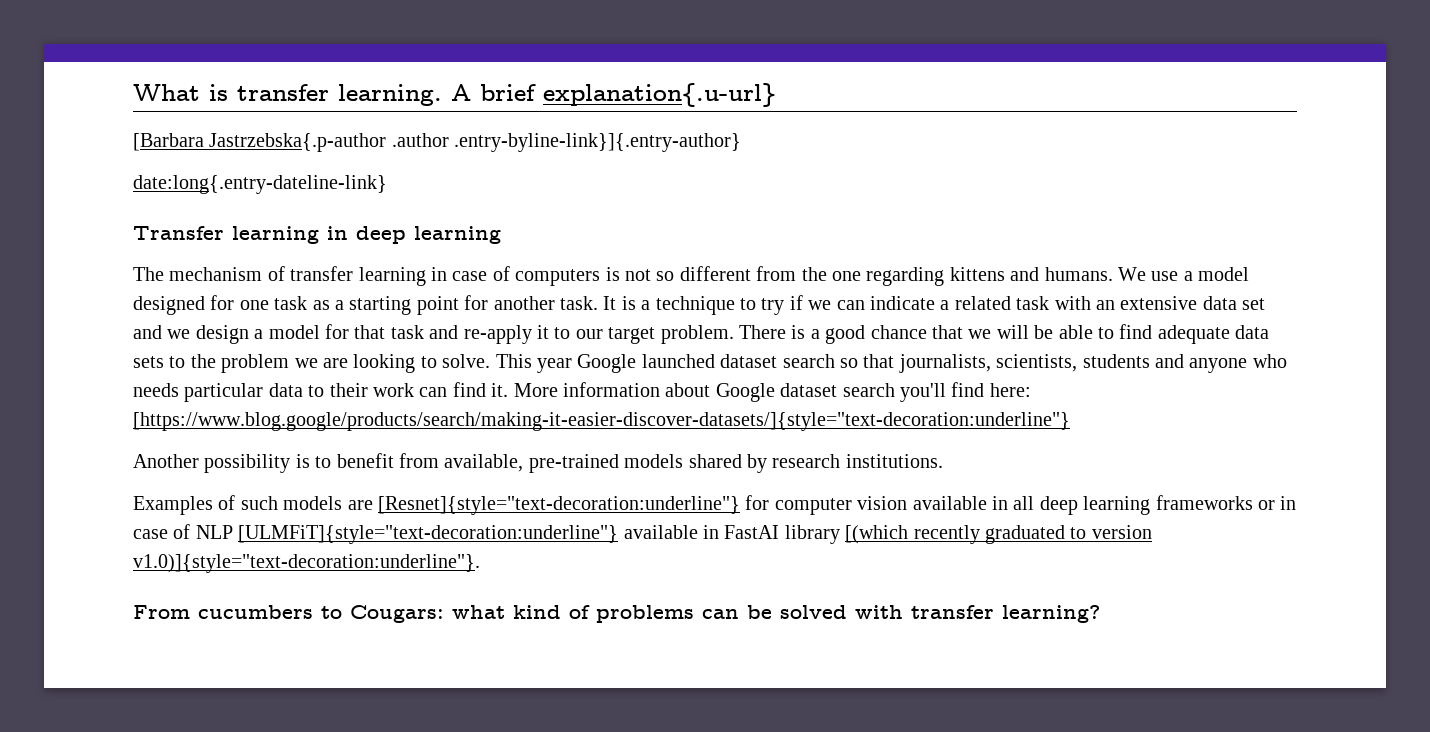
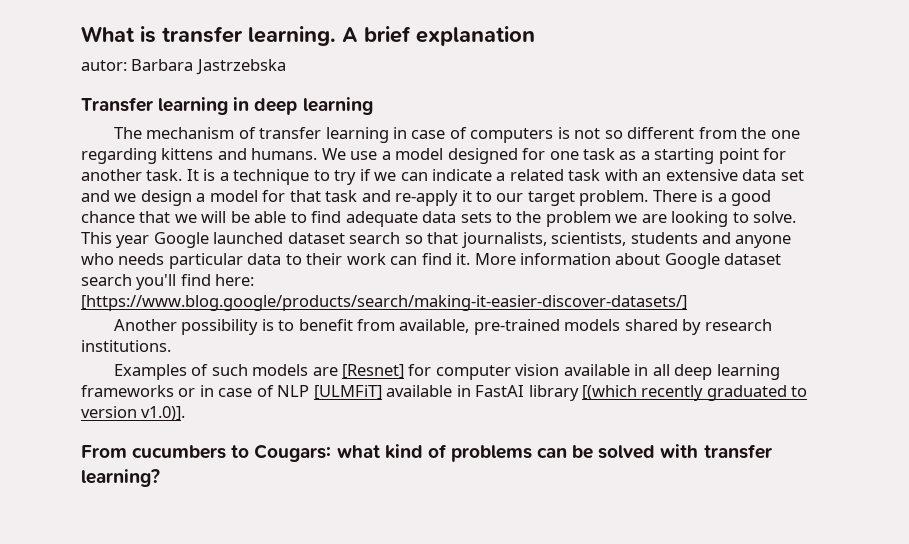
- A brief explanation{.u-url}
- [Barbara Jastrzebska{.p-author .author .entry-byline-link}]{.entry-author}
- date:long{.entry-dateline-link}
+ A brief explanation
+ autor: Barbara Jastrzebska
- More information about Google dataset search you'll find here: [https://www.blog.google/products/search/making-it-easier-discover-datasets/]{style="text-decoration:underline"}
+ More information about Google dataset search you'll find here: [https://www.blog.google/products/search/making-it-easier-discover-datasets/]
- Examples of such models are [Resnet]{style="text-decoration:underline"} for computer vision available in all deep learning frameworks or in case of NLP [ULMFiT]{style="text-decoration:underline"} available in FastAI library [(which recently graduated to version v1.0)]{style="text-decoration:underline"}.
+ Examples of such models are [Resnet] for computer vision available in all deep learning frameworks or in case of NLP [ULMFiT] available in FastAI library [(which recently graduated to version v1.0)].

